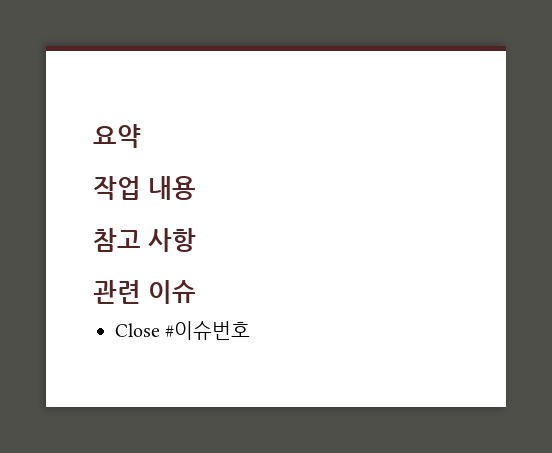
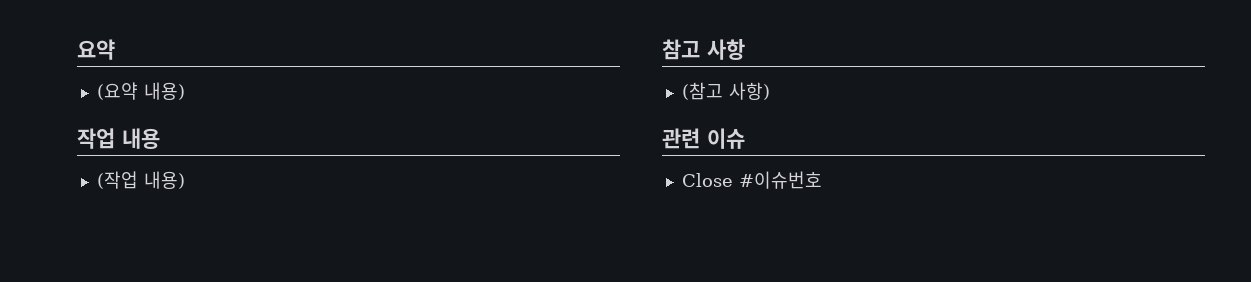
+ (요약 내용)
+ (작업 내용)
+ (참고 사항)

